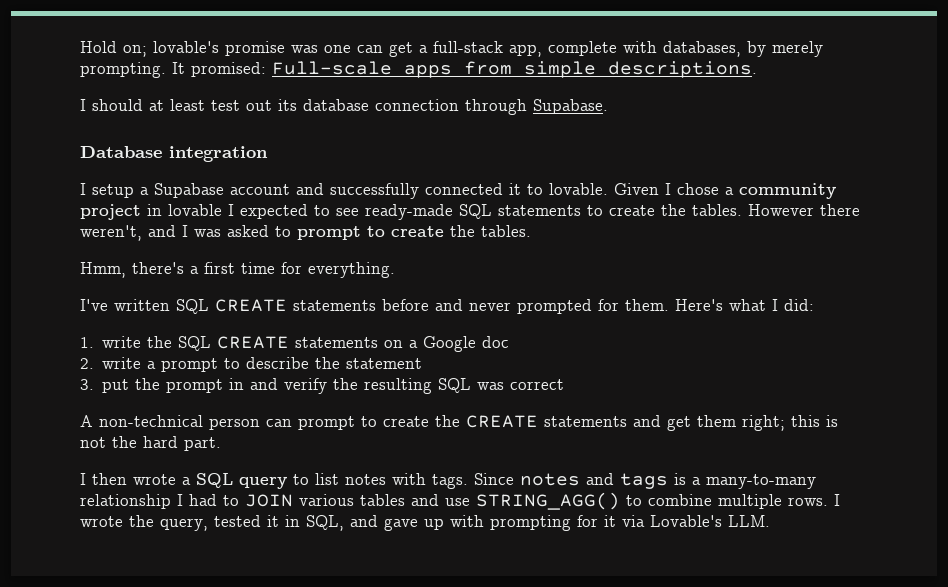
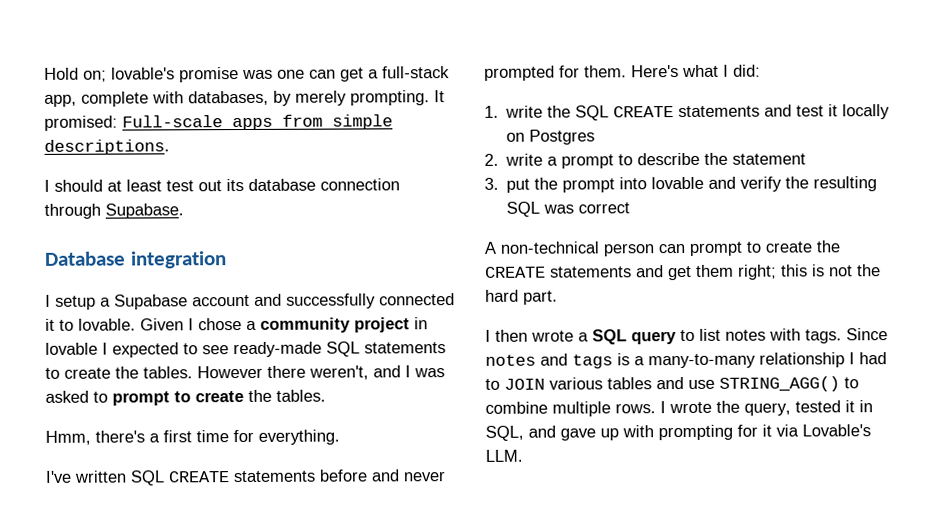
- 1. write the SQL CREATE statements on a Google doc
+ 1. write the SQL CREATE statements and test it locally on Postgres
- 3. put the prompt in and verify the resulting SQL was correct
+ 3. put the prompt into lovable and verify the resulting SQL was correct

